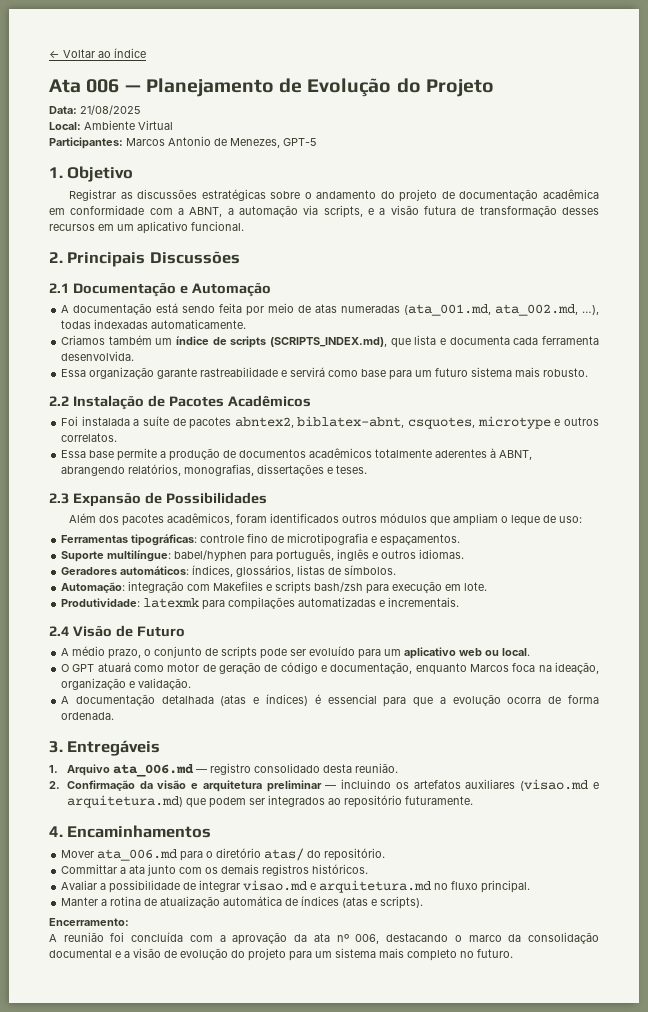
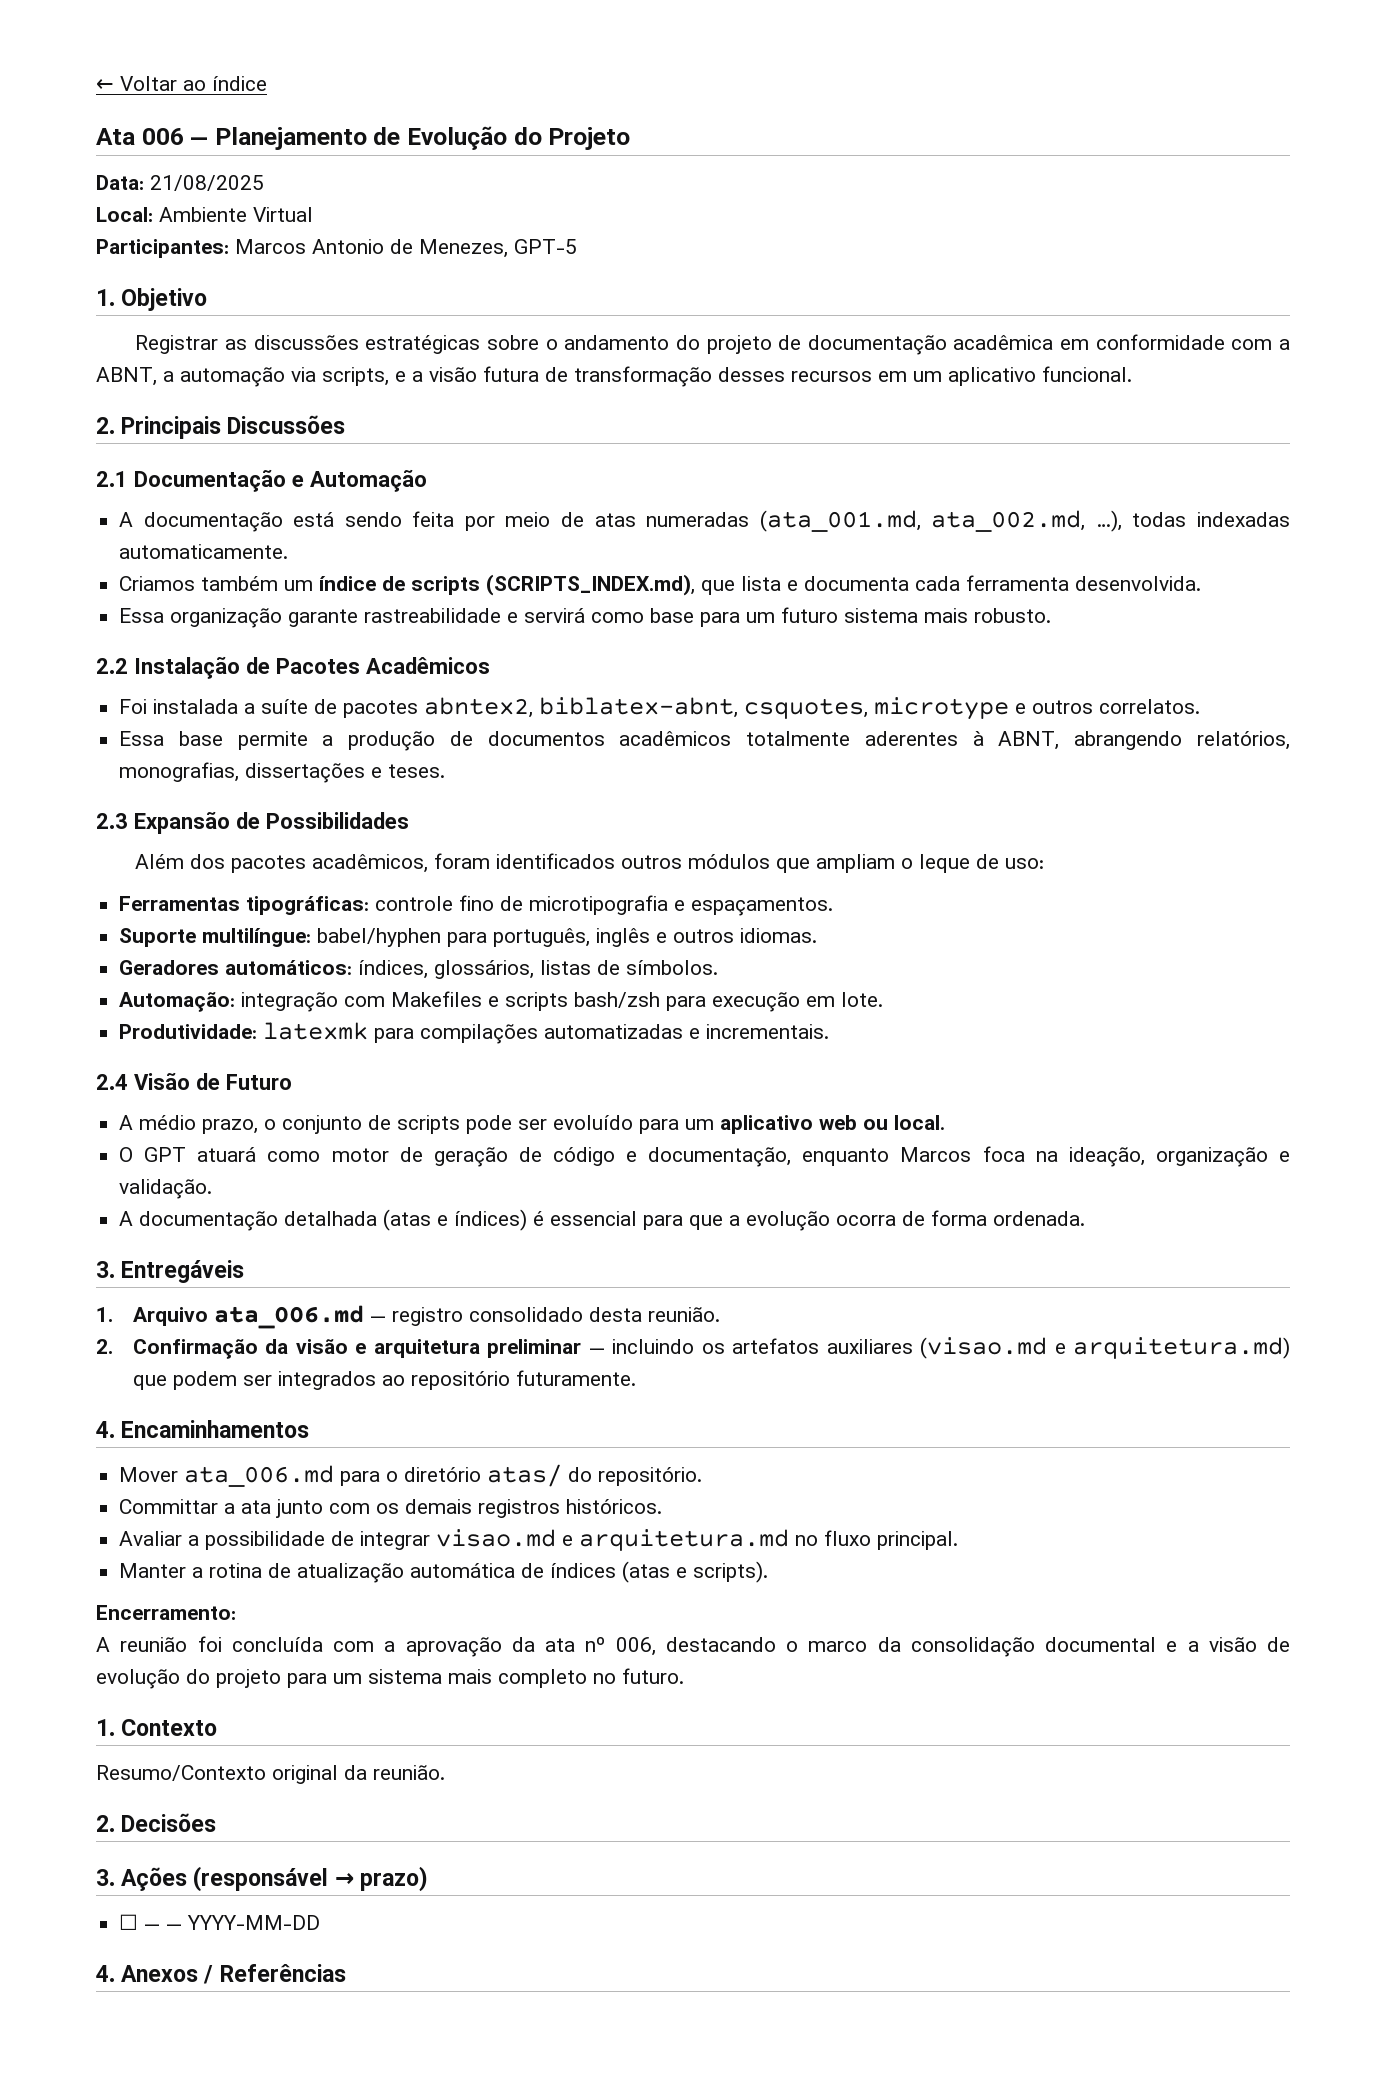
+ 1. Contexto
+ Resumo/Contexto original da reunião.
+ 2. Decisões
+ 3. Ações (responsável → prazo)
+ ☐ — — YYYY-MM-DD
+ 4. Anexos / Referências

